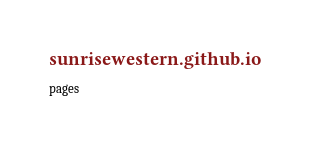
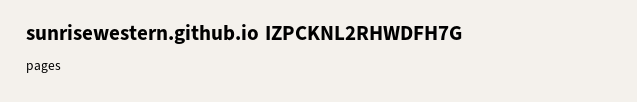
- sunrisewestern.github.io
+ sunrisewestern.github.io IZPCKNL2RHWDFH7G

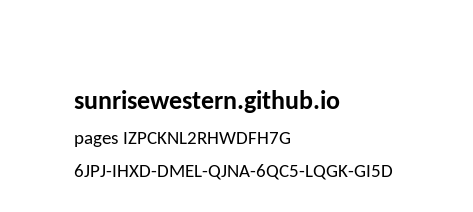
- sunrisewestern.github.io IZPCKNL2RHWDFH7G
+ sunrisewestern.github.io
+ pages IZPCKNL2RHWDFH7G
- pages
+ 6JPJ-IHXD-DMEL-QJNA-6QC5-LQGK-GI5D

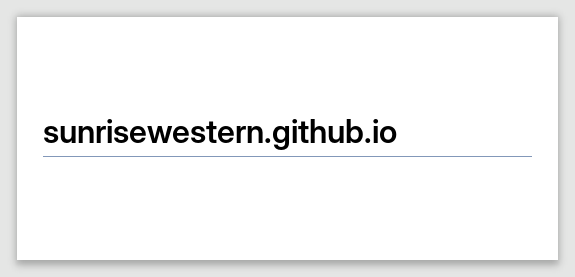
- pages IZPCKNL2RHWDFH7G
- 6JPJ-IHXD-DMEL-QJNA-6QC5-LQGK-GI5D

